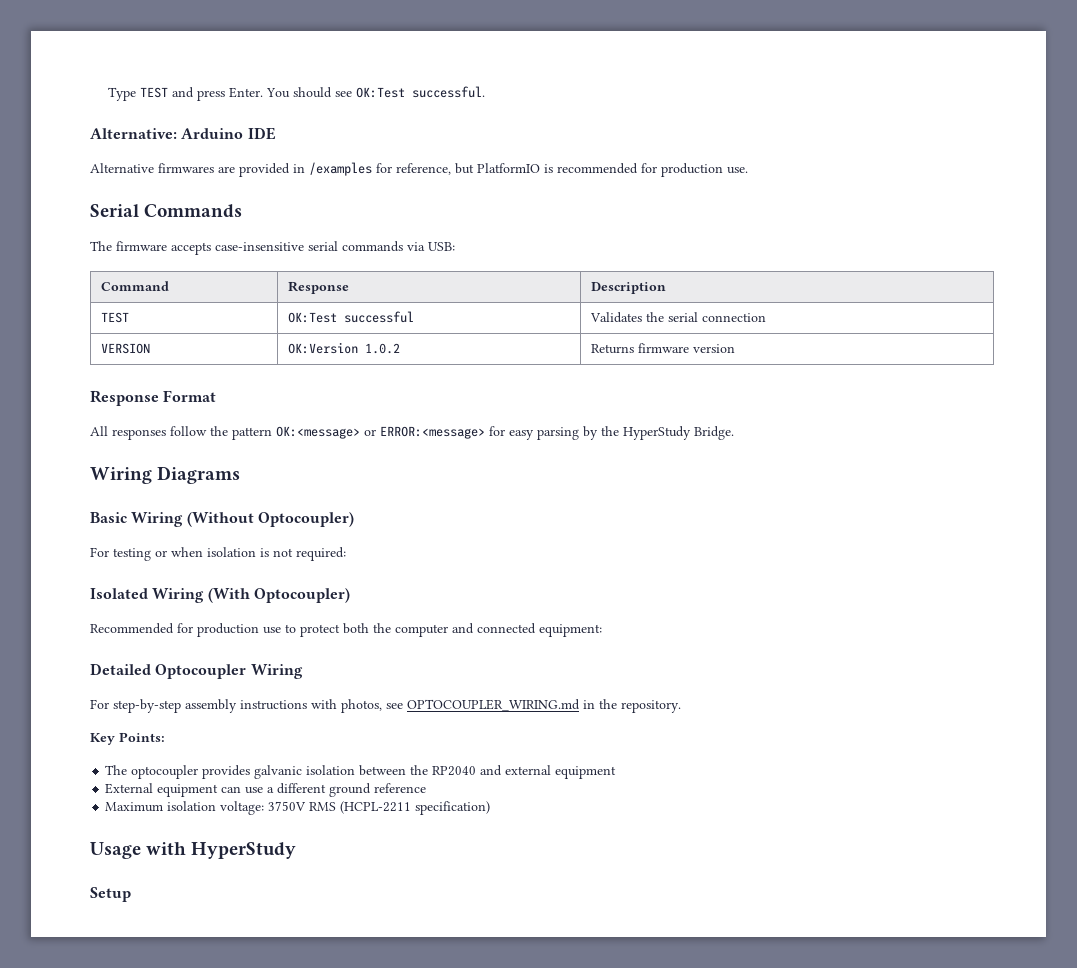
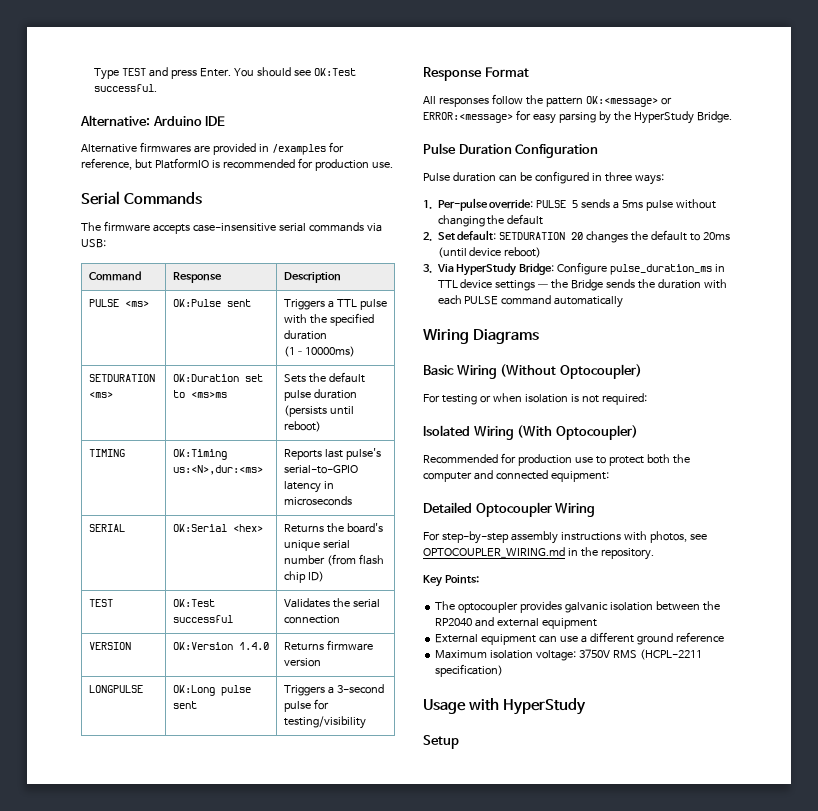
+ PULSE <ms> | OK:Pulse sent | Triggers a TTL pulse with the specified duration (1–10000ms)
+ SETDURATION <ms> | OK:Duration set to <ms>ms | Sets the default pulse duration (persists until reboot)
+ TIMING | OK:Timing us:<N>,dur:<ms> | Reports last pulse's serial-to-GPIO latency in microseconds
+ SERIAL | OK:Serial <hex> | Returns the board's unique serial number (from flash chip ID)
- VERSION | OK:Version 1.0.2 | Returns firmware version
+ VERSION | OK:Version 1.4.0 | Returns firmware version
+ LONGPULSE | OK:Long pulse sent | Triggers a 3-second pulse for testing/visibility
+ Pulse Duration Configuration
+ Pulse duration can be configured in three ways:
+ 1. Per-pulse override: PULSE 5 sends a 5ms pulse without changing the default
+ 2. Set default: SETDURATION 20 changes the default to 20ms (until device reboot)
+ 3. Via HyperStudy Bridge: Configure pulse_duration_ms in TTL device settings — the Bridge sends the duration with each PULSE command automatically

